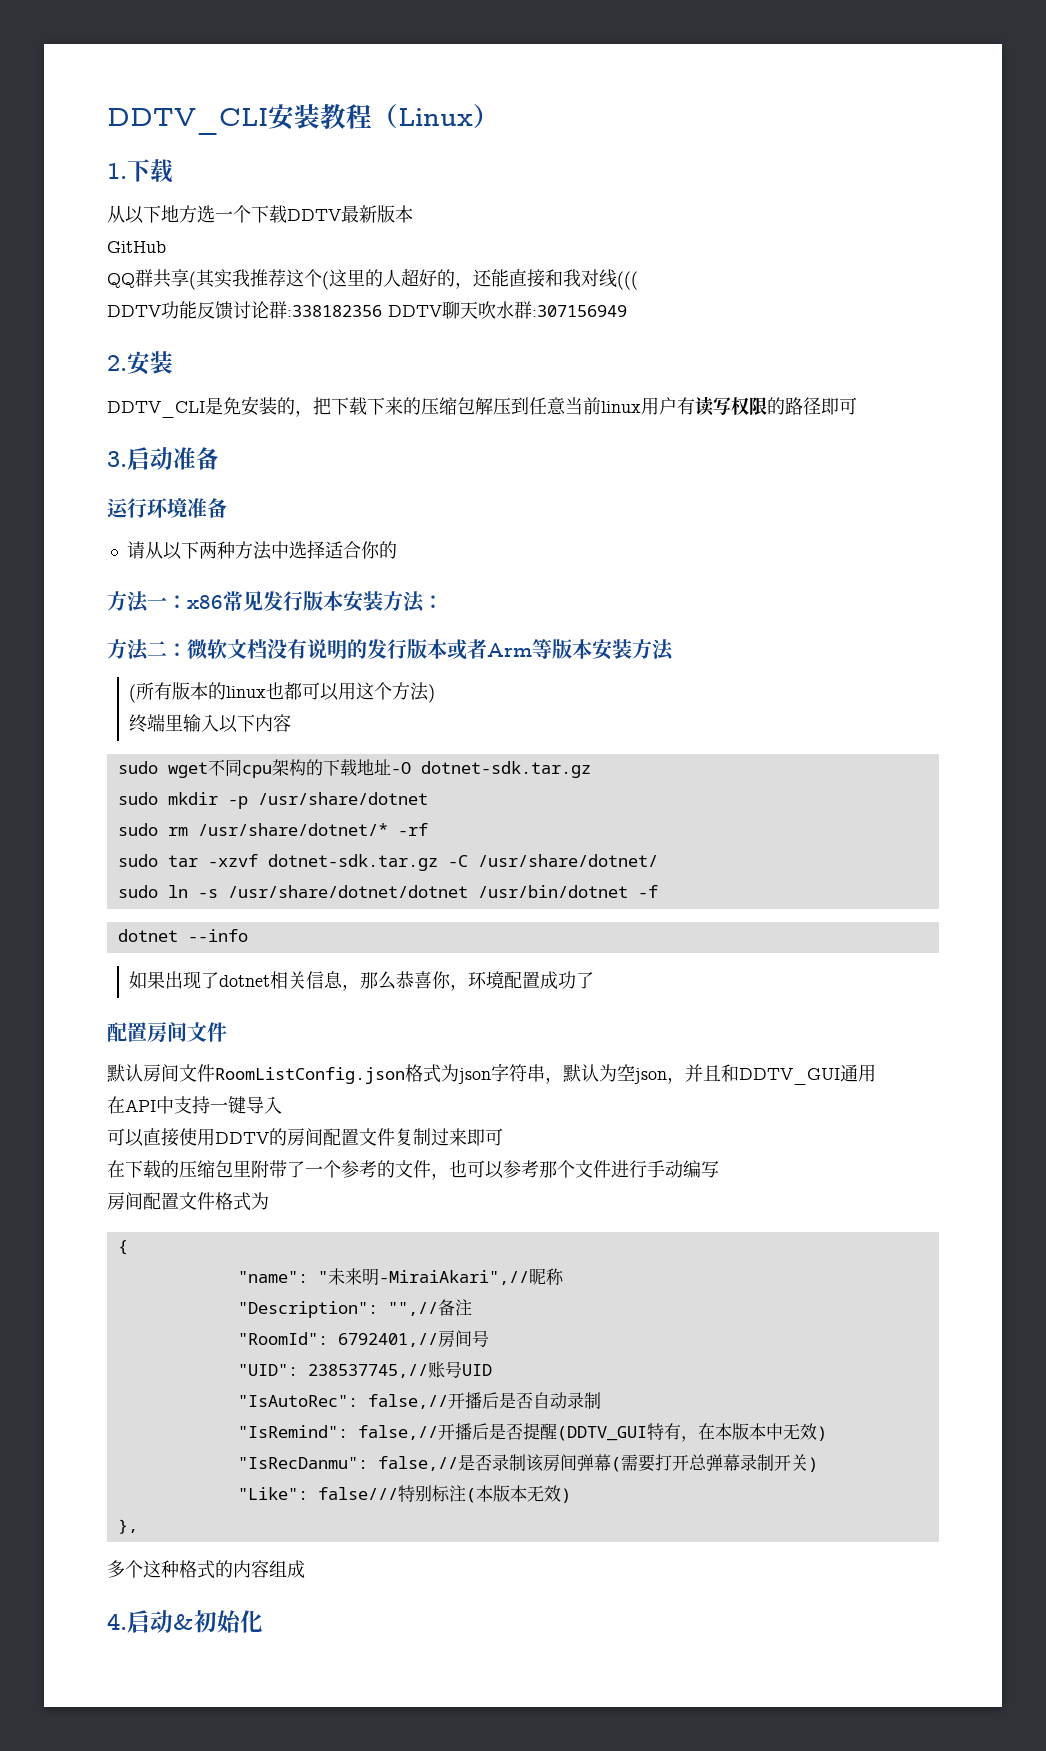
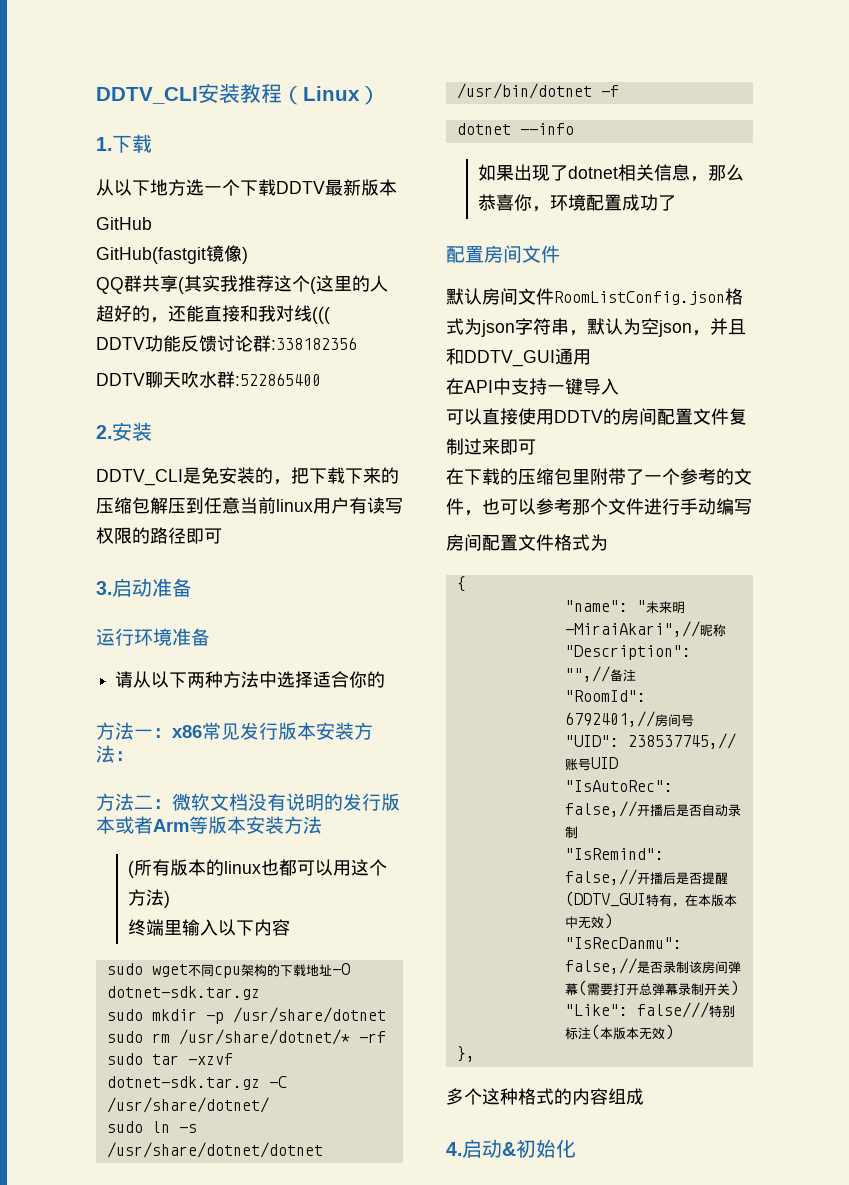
+ GitHub(fastgit镜像)
- DDTV功能反馈讨论群:338182356 DDTV聊天吹水群:307156949
+ DDTV功能反馈讨论群:338182356
+ DDTV聊天吹水群:522865400

